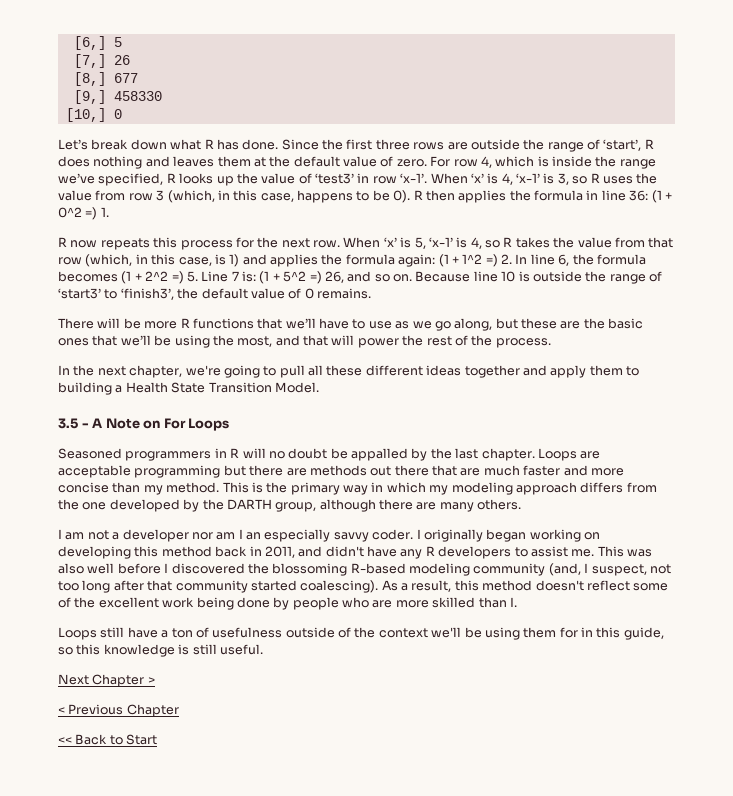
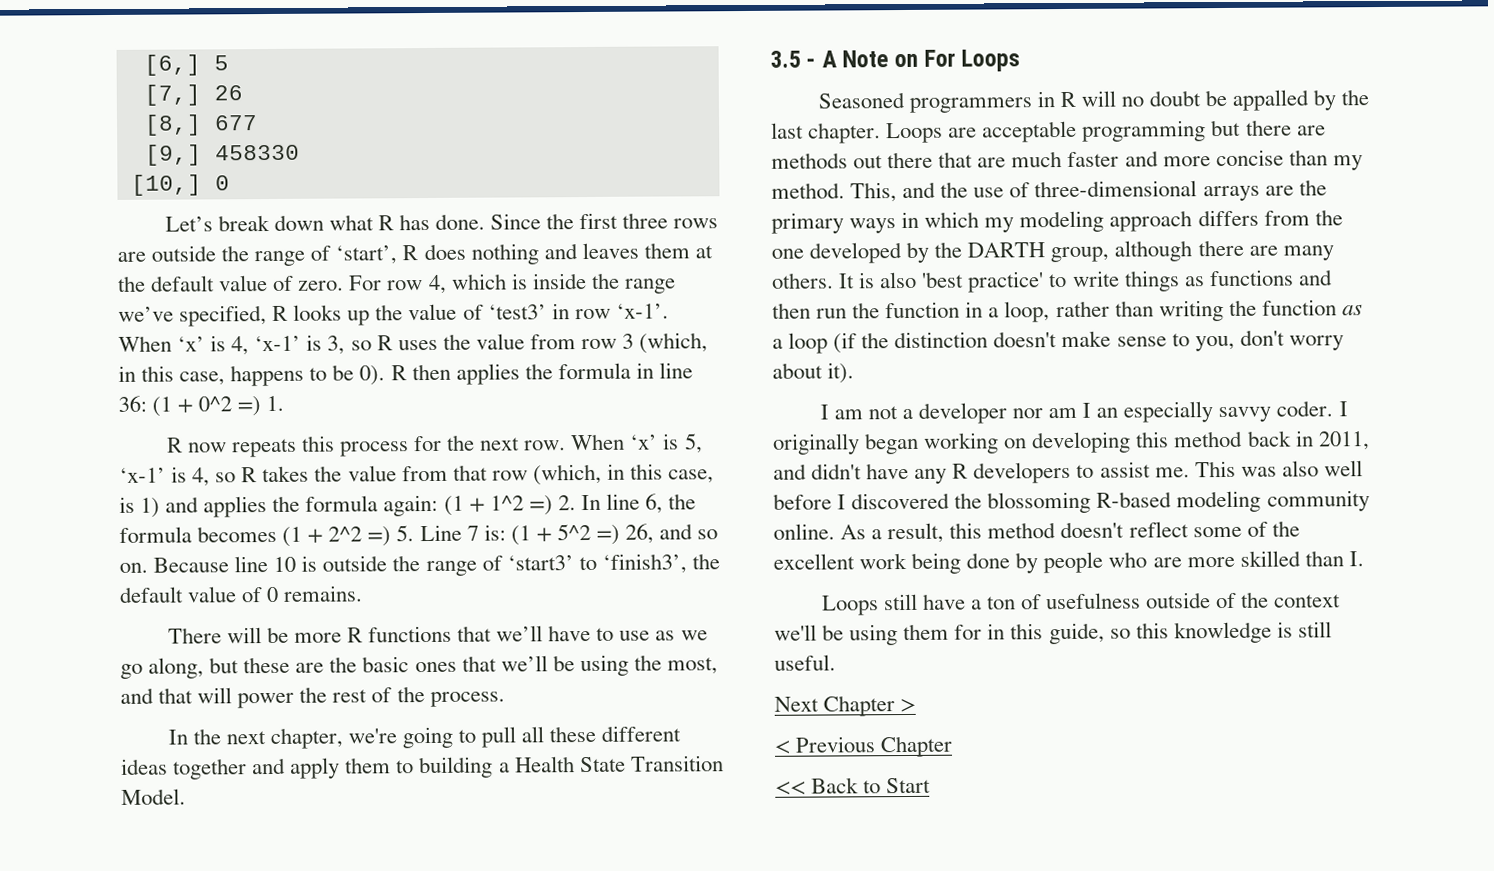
- This is the primary way in which my modeling approach differs from the one developed by the DARTH group, although there are many others.
+ This, and the use of three-dimensional arrays are the primary ways in which my modeling approach differs from the one developed by the DARTH group, although there are many others. It is also 'best practice' to write things as functions and then run the function in a loop, rather than writing the function as a loop (if the distinction doesn't make sense to you, don't worry about it).
- This was also well before I discovered the blossoming R-based modeling community (and, I suspect, not too long after that community started coalescing).
+ This was also well before I discovered the blossoming R-based modeling community online.

